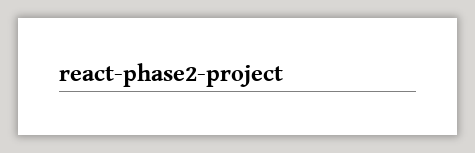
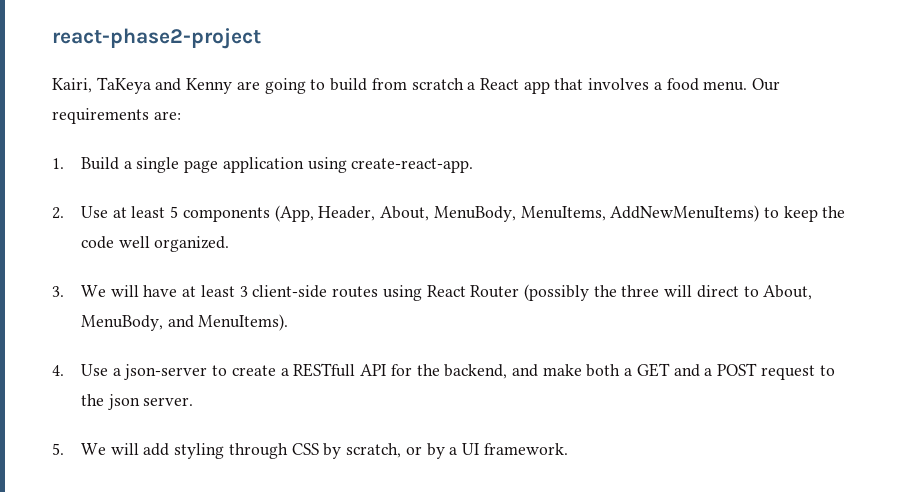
+ Kairi, TaKeya and Kenny are going to build from scratch a React app that involves a food menu. Our requirements are:
+ 1. Build a single page application using create-react-app.
+ 2. Use at least 5 components (App, Header, About, MenuBody, MenuItems, AddNewMenuItems) to keep the code well organized.
+ 3. We will have at least 3 client-side routes using React Router (possibly the three will direct to About, MenuBody, and MenuItems).
+ 4. Use a json-server to create a RESTfull API for the backend, and make both a GET and a POST request to the json server.
+ 5. We will add styling through CSS by scratch, or by a UI framework.

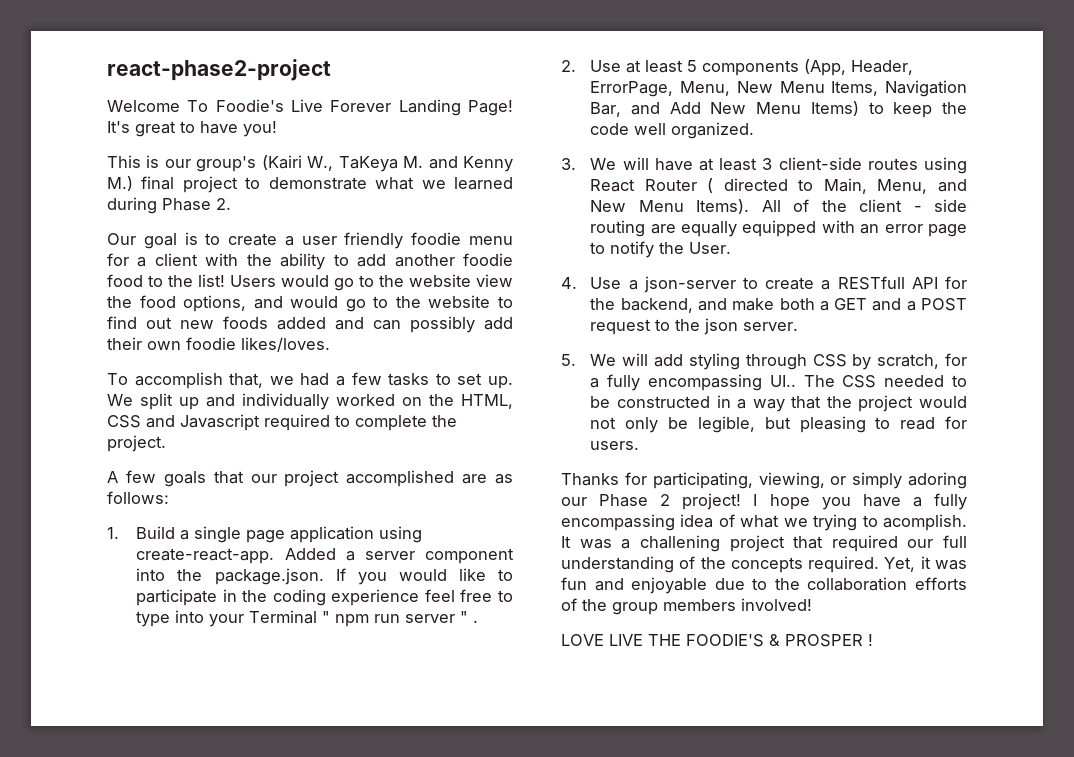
- Kairi, TaKeya and Kenny are going to build from scratch a React app that involves a food menu. Our requirements are:
+ Welcome To Foodie's Live Forever Landing Page! It's great to have you!
+ This is our group's (Kairi W., TaKeya M. and Kenny M.) final project to demonstrate what we learned during Phase 2.
+ Our goal is to create a user friendly foodie menu for a client with the ability to add another foodie food to the list! Users would go to the website view the food options, and would go to the website to find out new foods added and can possibly add their own foodie likes/loves.
+ To accomplish that, we had a few tasks to set up. We split up and individually worked on the HTML, CSS and Javascript required to complete the project.
+ A few goals that our project accomplished are as follows:
+ Added a server component into the package.json. If you would like to participate in the coding experience feel free to type into your Terminal " npm run server " .
- 2. Use at least 5 components (App, Header, About, MenuBody, MenuItems, AddNewMenuItems) to keep the code well organized.
+ 2. Use at least 5 components (App, Header, ErrorPage, Menu, New Menu Items, Navigation Bar, and Add New Menu Items) to keep the code well organized.
- 3. We will have at least 3 client-side routes using React Router (possibly the three will direct to About, MenuBody, and MenuItems).
+ 3. We will have at least 3 client-side routes using React Router ( directed to Main, Menu, and New Menu Items). All of the client - side routing are equally equipped with an error page to notify the User.
- 5. We will add styling through CSS by scratch, or by a UI framework.
+ 5. We will add styling through CSS by scratch, for a fully encompassing UI.. The CSS needed to be constructed in a way that the project would not only be legible, but pleasing to read for users.
+ Thanks for participating, viewing, or simply adoring our Phase 2 project! I hope you have a fully encompassing idea of what we trying to acomplish. It was a challening project that required our full understanding of the concepts required. Yet, it was fun and enjoyable due to the collaboration efforts of the group members involved!
+ LOVE LIVE THE FOODIE'S & PROSPER !

